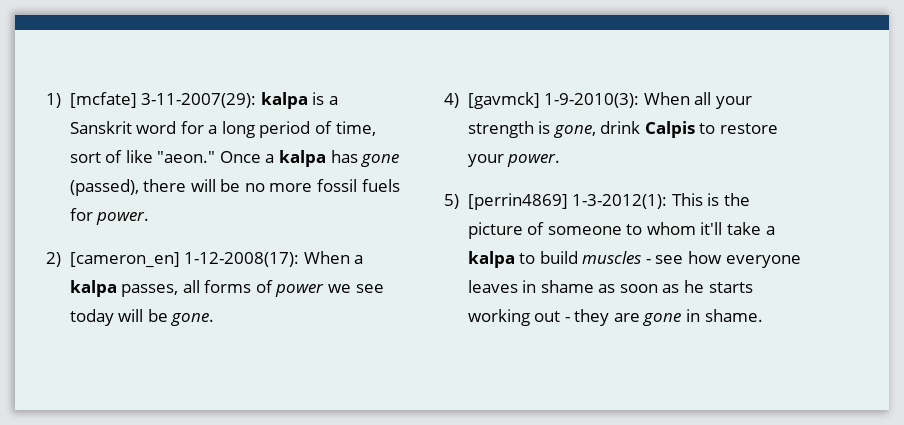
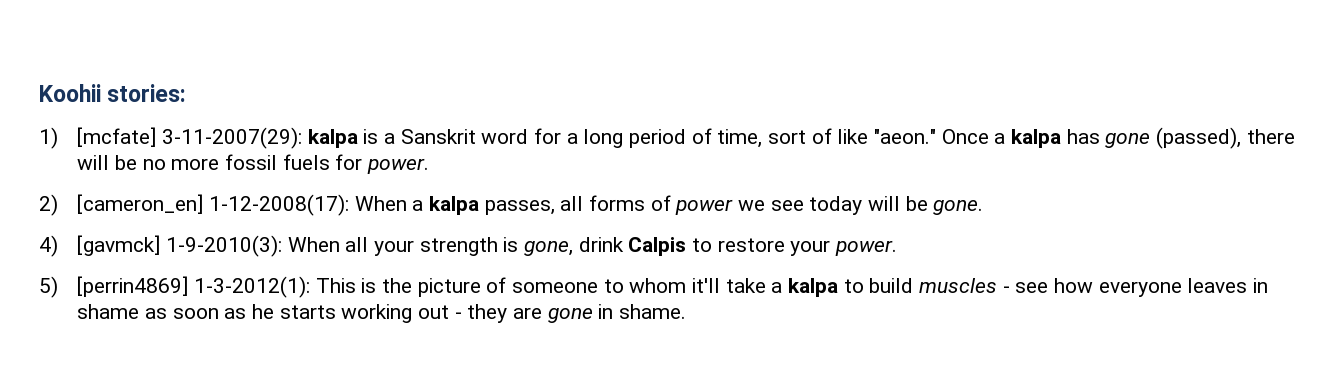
+ Koohii stories:

